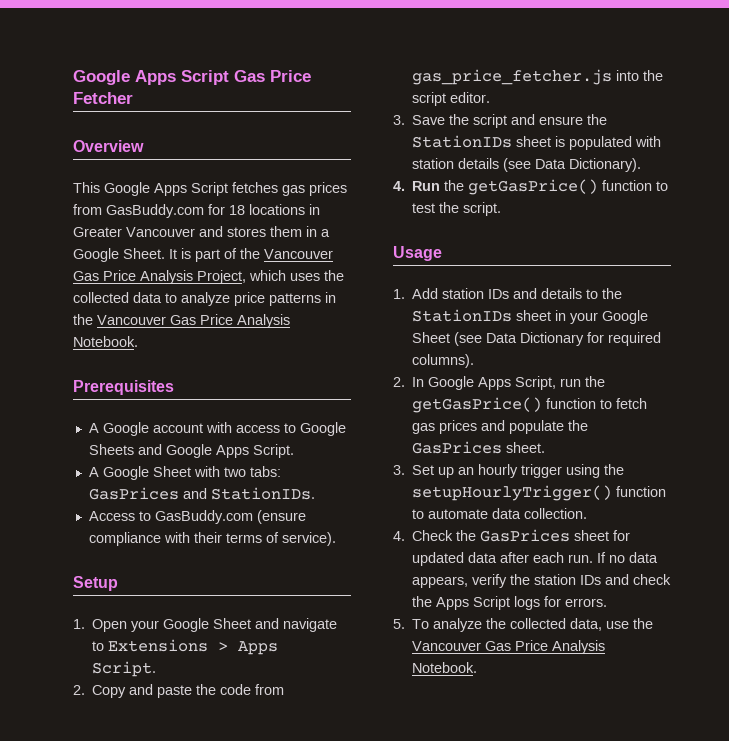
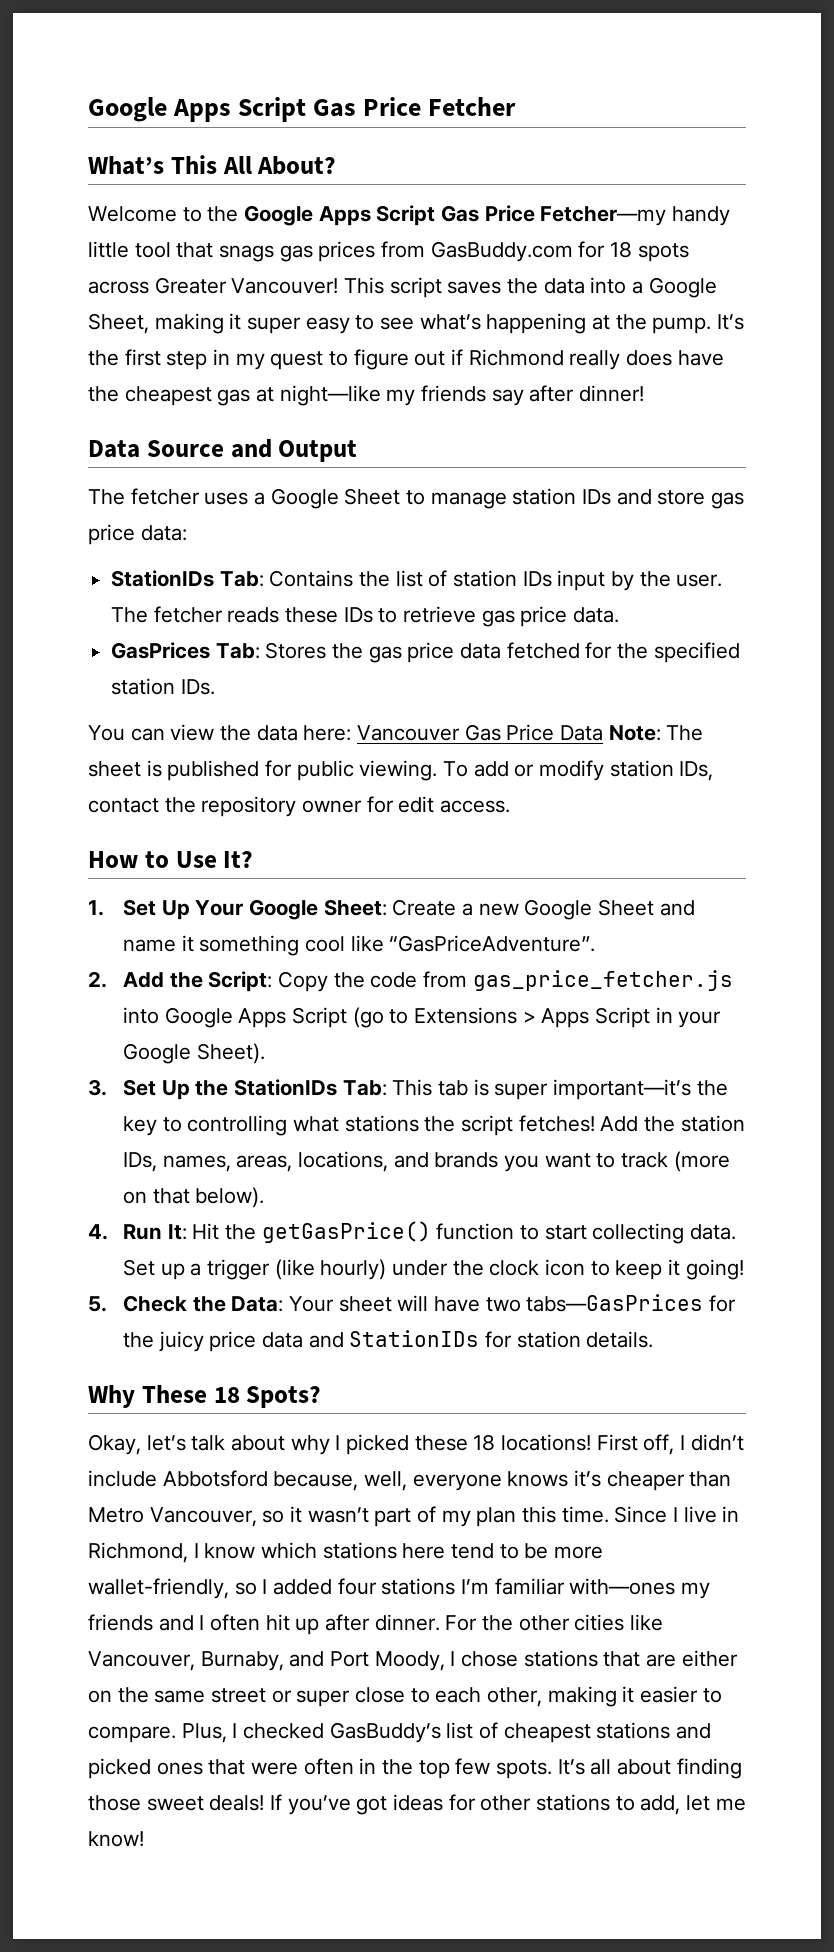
- Overview
- This Google Apps Script fetches gas prices from GasBuddy.com for 18 locations in Greater Vancouver and stores them in a Google Sheet. It is part of the Vancouver Gas Price Analysis Project, which uses the collected data to analyze price patterns in the Vancouver Gas Price Analysis Notebook.
- Prerequisites
- A Google account with access to Google Sheets and Google Apps Script.
- A Google Sheet with two tabs: GasPrices and StationIDs.
- Access to GasBuddy.com (ensure compliance with their terms of service).
- Setup
- 1. Open your Google Sheet and navigate to Extensions > Apps Script.
- 2. Copy and paste the code from gas_price_fetcher.js into the script editor.
- 3. Save the script and ensure the StationIDs sheet is populated with station details (see Data Dictionary).
+ What’s This All About?
+ Welcome to the Google Apps Script Gas Price Fetcher—my handy little tool that snags gas prices from GasBuddy.com for 18 spots across Greater Vancouver! This script saves the data into a Google Sheet, making it super easy to see what’s happening at the pump. It’s the first step in my quest to figure out if Richmond really does have the cheapest gas at night—like my friends say after dinner!
+ Data Source and Output
+ The fetcher uses a Google Sheet to manage station IDs and store gas price data:
+ StationIDs Tab: Contains the list of station IDs input by the user. The fetcher reads these IDs to retrieve gas price data.
+ GasPrices Tab: Stores the gas price data fetched for the specified station IDs.
+ You can view the data here: Vancouver Gas Price Data Note: The sheet is published for public viewing. To add or modify station IDs, contact the repository owner for edit access.
+ How to Use It?
+ 1. Set Up Your Google Sheet: Create a new Google Sheet and name it something cool like “GasPriceAdventure”.
+ 2. Add the Script: Copy the code from gas_price_fetcher.js into Google Apps Script (go to Extensions > Apps Script in your Google Sheet).
+ 3. Set Up the StationIDs Tab: This tab is super important—it’s the key to controlling what stations the script fetches! Add the station IDs, names, areas, locations, and brands you want to track (more on that below).
- 4. Run the getGasPrice() function to test the script.
- Usage
- 1. Add station IDs and details to the StationIDs sheet in your Google Sheet (see Data Dictionary for required columns).
- 2. In Google Apps Script, run the getGasPrice() function to fetch gas prices and populate the GasPrices sheet.
- 3. Set up an hourly trigger using the setupHourlyTrigger() function to automate data collection.
- 4. Check the GasPrices sheet for updated data after each run. If no data appears, verify the station IDs and check the Apps Script logs for errors.
- 5. To analyze the collected data, use the Vancouver Gas Price Analysis Notebook.
+ 4. Run It: Hit the getGasPrice() function to start collecting data. Set up a trigger (like hourly) under the clock icon to keep it going!
+ 5. Check the Data: Your sheet will have two tabs—GasPrices for the juicy price data and StationIDs for station details.
+ Why These 18 Spots?
+ Okay, let’s talk about why I picked these 18 locations! First off, I didn’t include Abbotsford because, well, everyone knows it’s cheaper than Metro Vancouver, so it wasn’t part of my plan this time. Since I live in Richmond, I know which stations here tend to be more wallet-friendly, so I added four stations I’m familiar with—ones my friends and I often hit up after dinner. For the other cities like Vancouver, Burnaby, and Port Moody, I chose stations that are either on the same street or super close to each other, making it easier to compare. Plus, I checked GasBuddy’s list of cheapest stations and picked ones that were often in the top few spots. It’s all about finding those sweet deals! If you’ve got ideas for other stations to add, let me know!

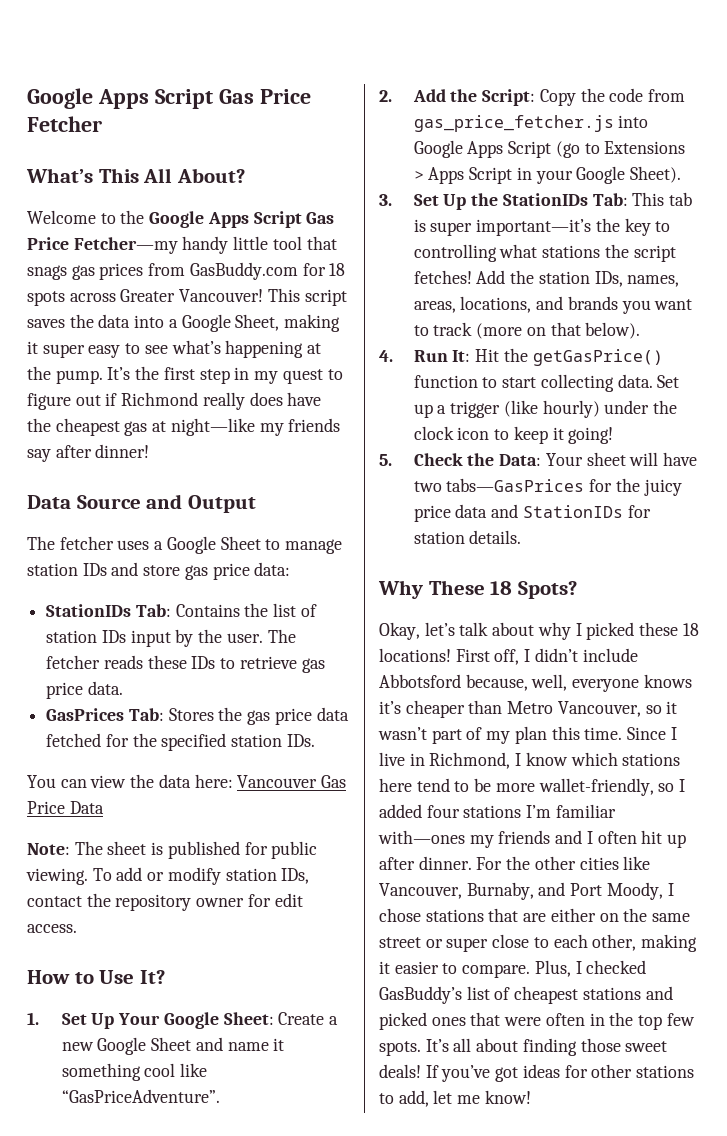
- You can view the data here: Vancouver Gas Price Data Note: The sheet is published for public viewing.
+ You can view the data here: Vancouver Gas Price Data
+ Note: The sheet is published for public viewing.

